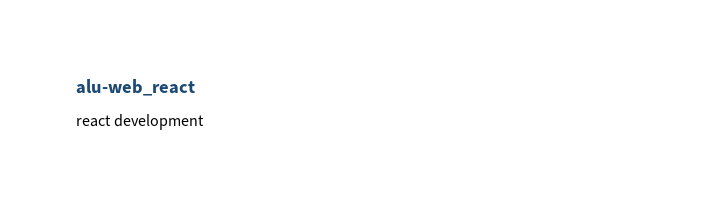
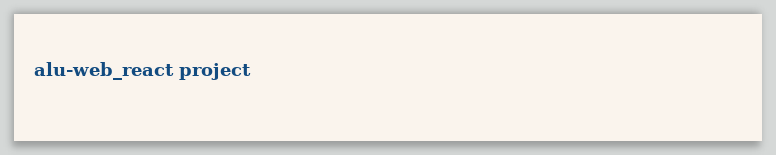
- alu-web_react
- react development
+ alu-web_react project

